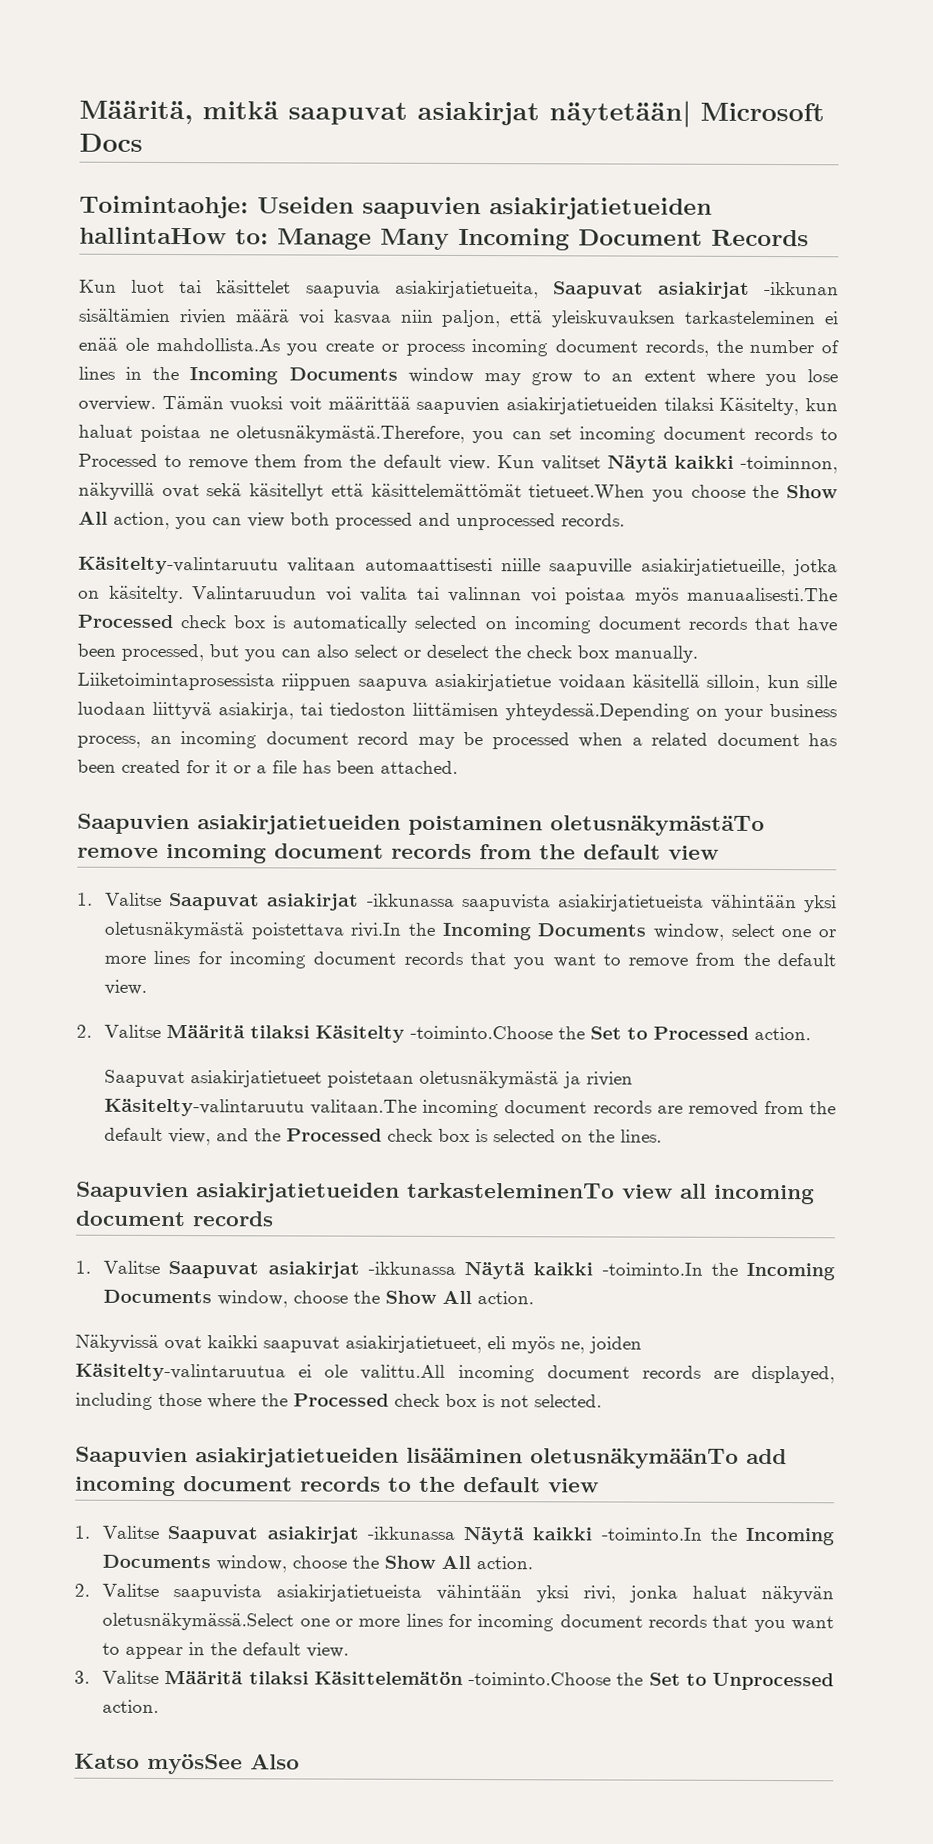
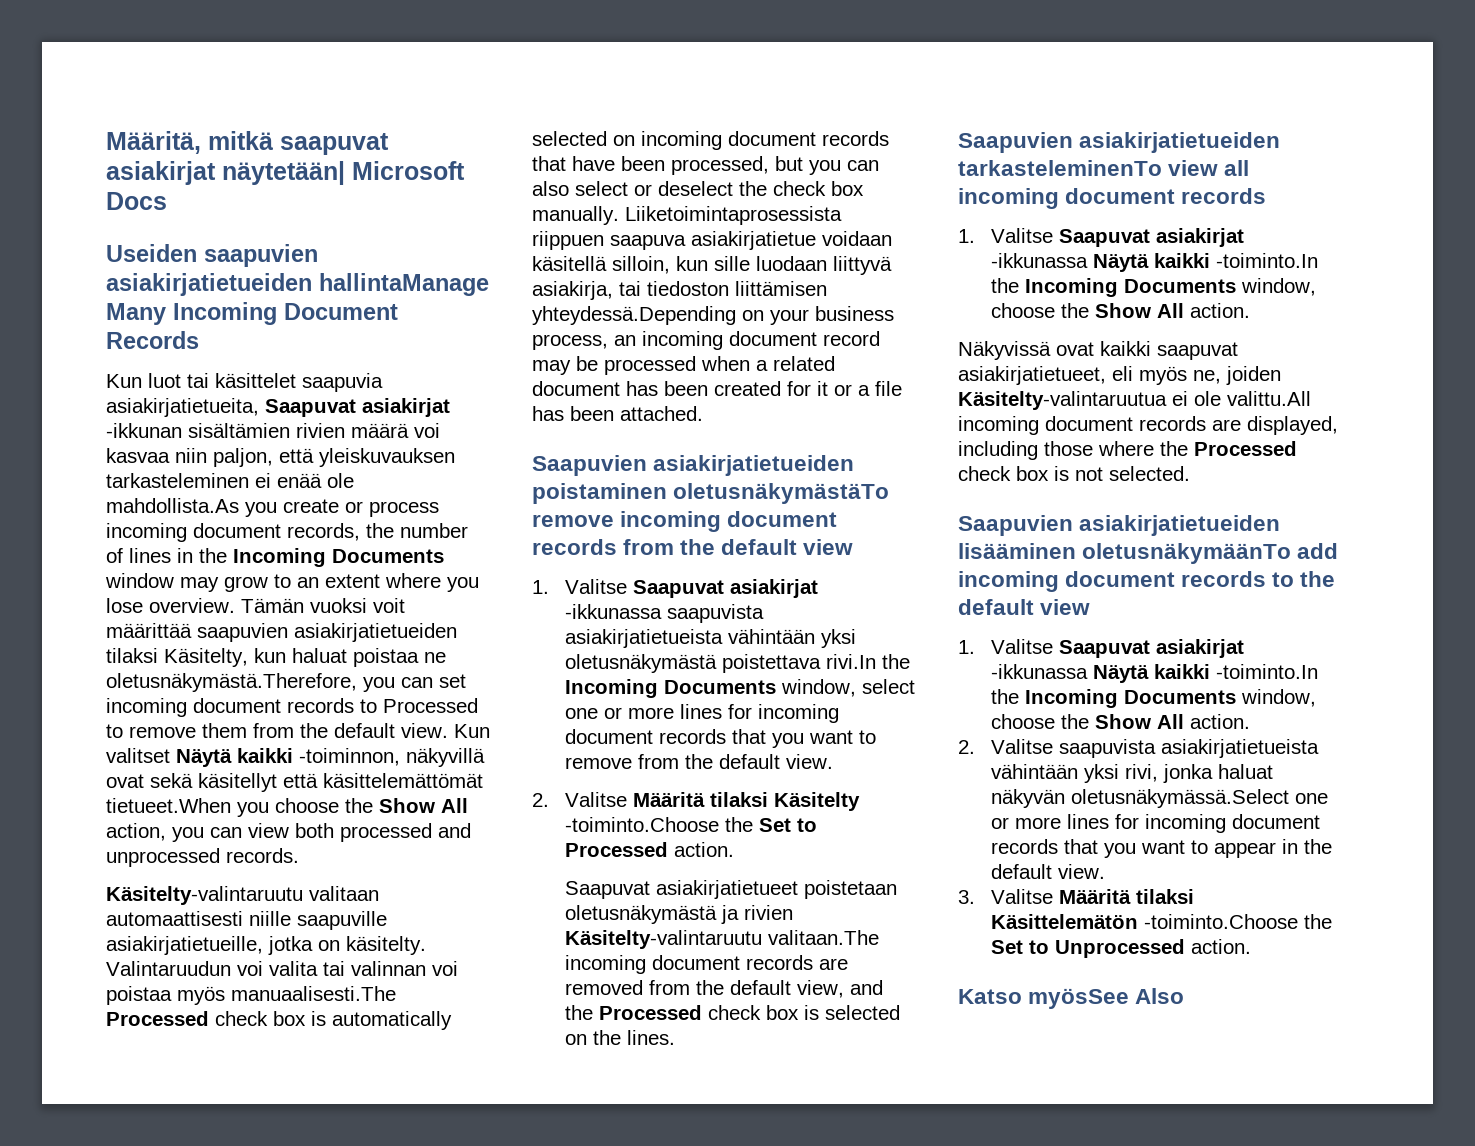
- Toimintaohje: Useiden saapuvien asiakirjatietueiden hallintaHow to: Manage Many Incoming Document Records
+ Useiden saapuvien asiakirjatietueiden hallintaManage Many Incoming Document Records

